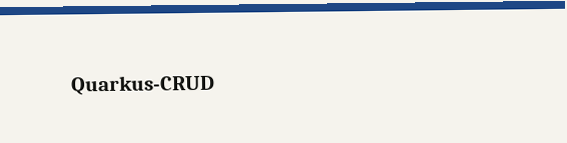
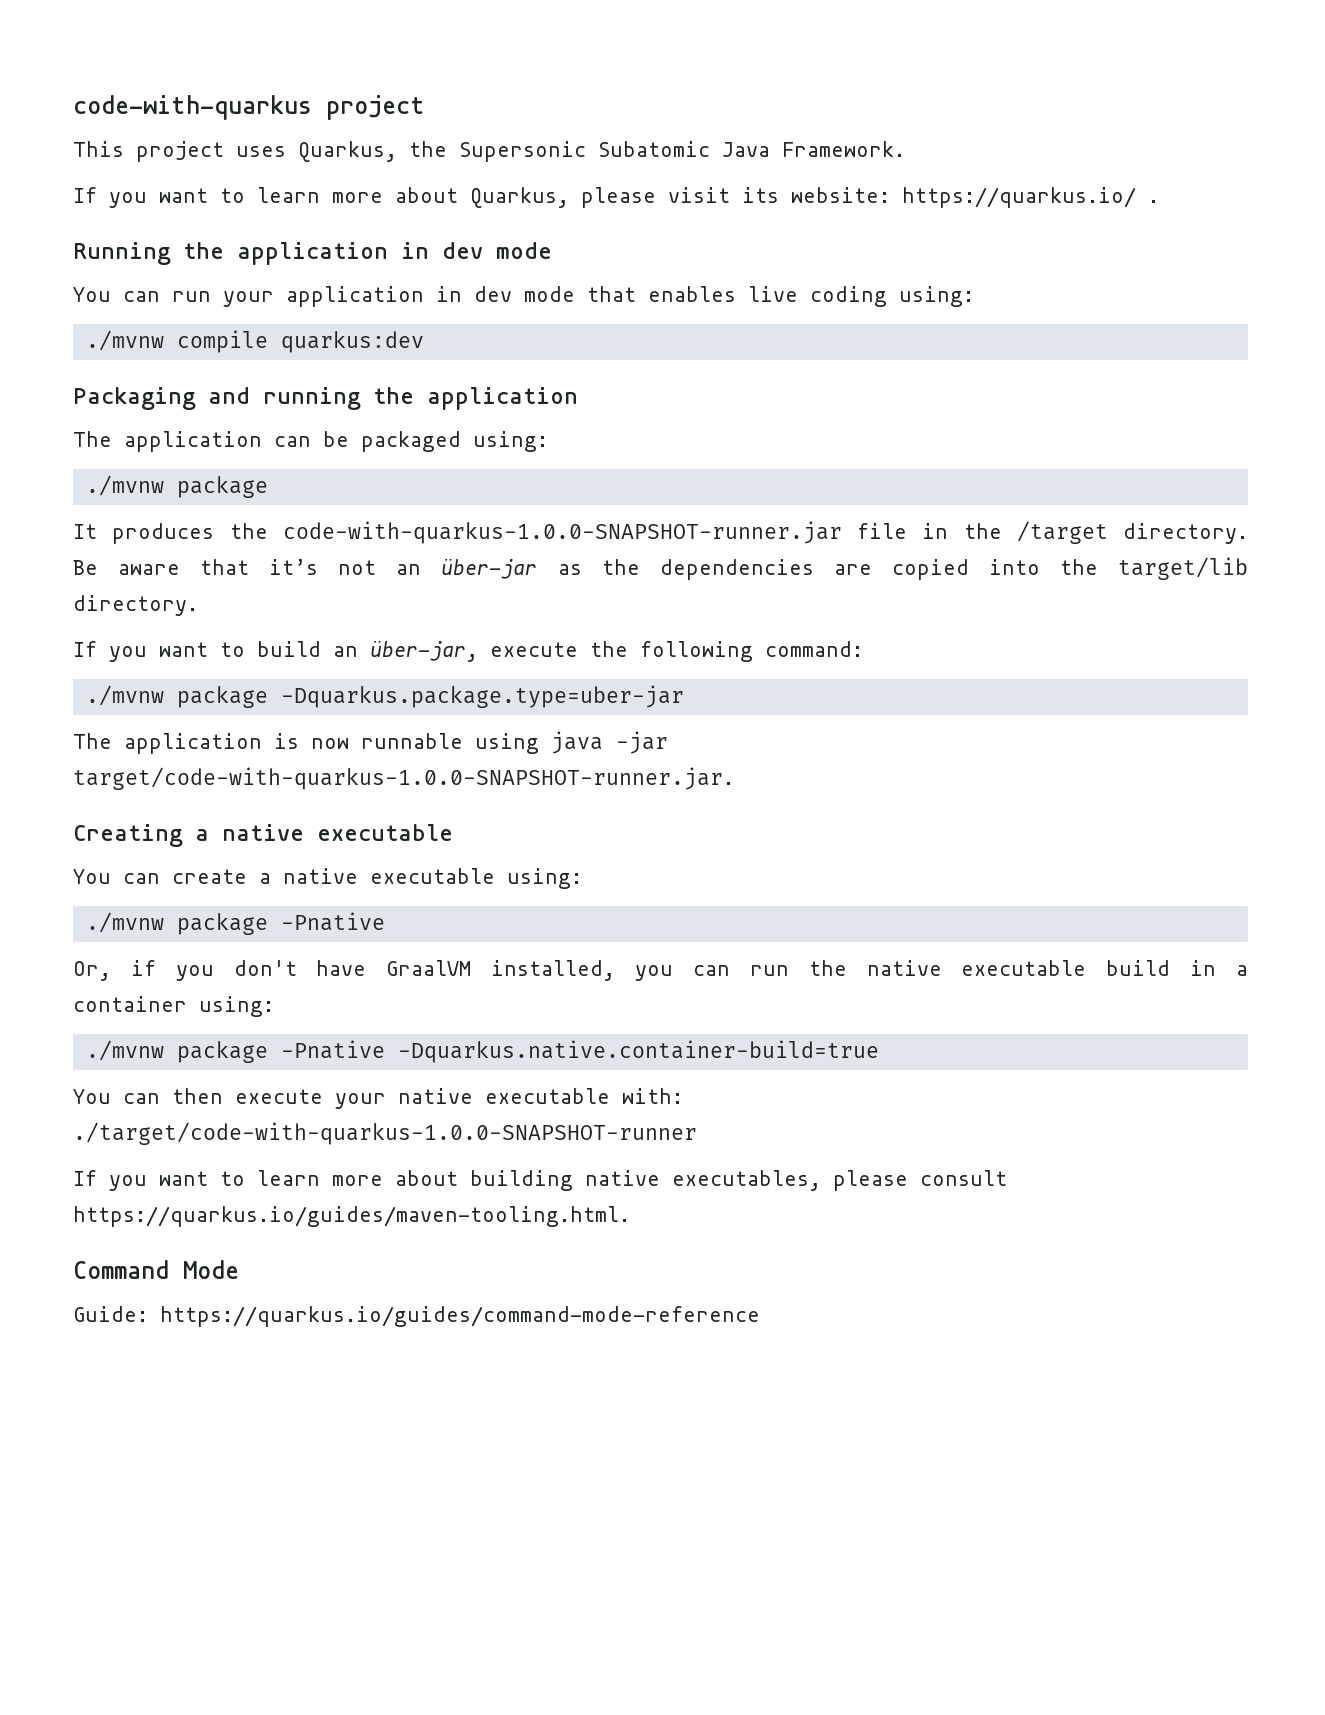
- Quarkus-CRUD
+ code-with-quarkus project
+ This project uses Quarkus, the Supersonic Subatomic Java Framework.
+ If you want to learn more about Quarkus, please visit its website: https://quarkus.io/ .
+ Running the application in dev mode
+ You can run your application in dev mode that enables live coding using:
+ ./mvnw compile quarkus:dev
+ Packaging and running the application
+ The application can be packaged using:
+ ./mvnw package
+ It produces the code-with-quarkus-1.0.0-SNAPSHOT-runner.jar file in the /target directory. Be aware that it’s not an über-jar as the dependencies are copied into the target/lib directory.
+ If you want to build an über-jar, execute the following command:
+ ./mvnw package -Dquarkus.package.type=uber-jar
+ The application is now runnable using java -jar target/code-with-quarkus-1.0.0-SNAPSHOT-runner.jar.
+ Creating a native executable
+ You can create a native executable using:
+ ./mvnw package -Pnative
+ Or, if you don't have GraalVM installed, you can run the native executable build in a container using:
+ ./mvnw package -Pnative -Dquarkus.native.container-build=true
+ You can then execute your native executable with: ./target/code-with-quarkus-1.0.0-SNAPSHOT-runner
+ If you want to learn more about building native executables, please consult https://quarkus.io/guides/maven-tooling.html.
+ Command Mode
+ Guide: https://quarkus.io/guides/command-mode-reference

